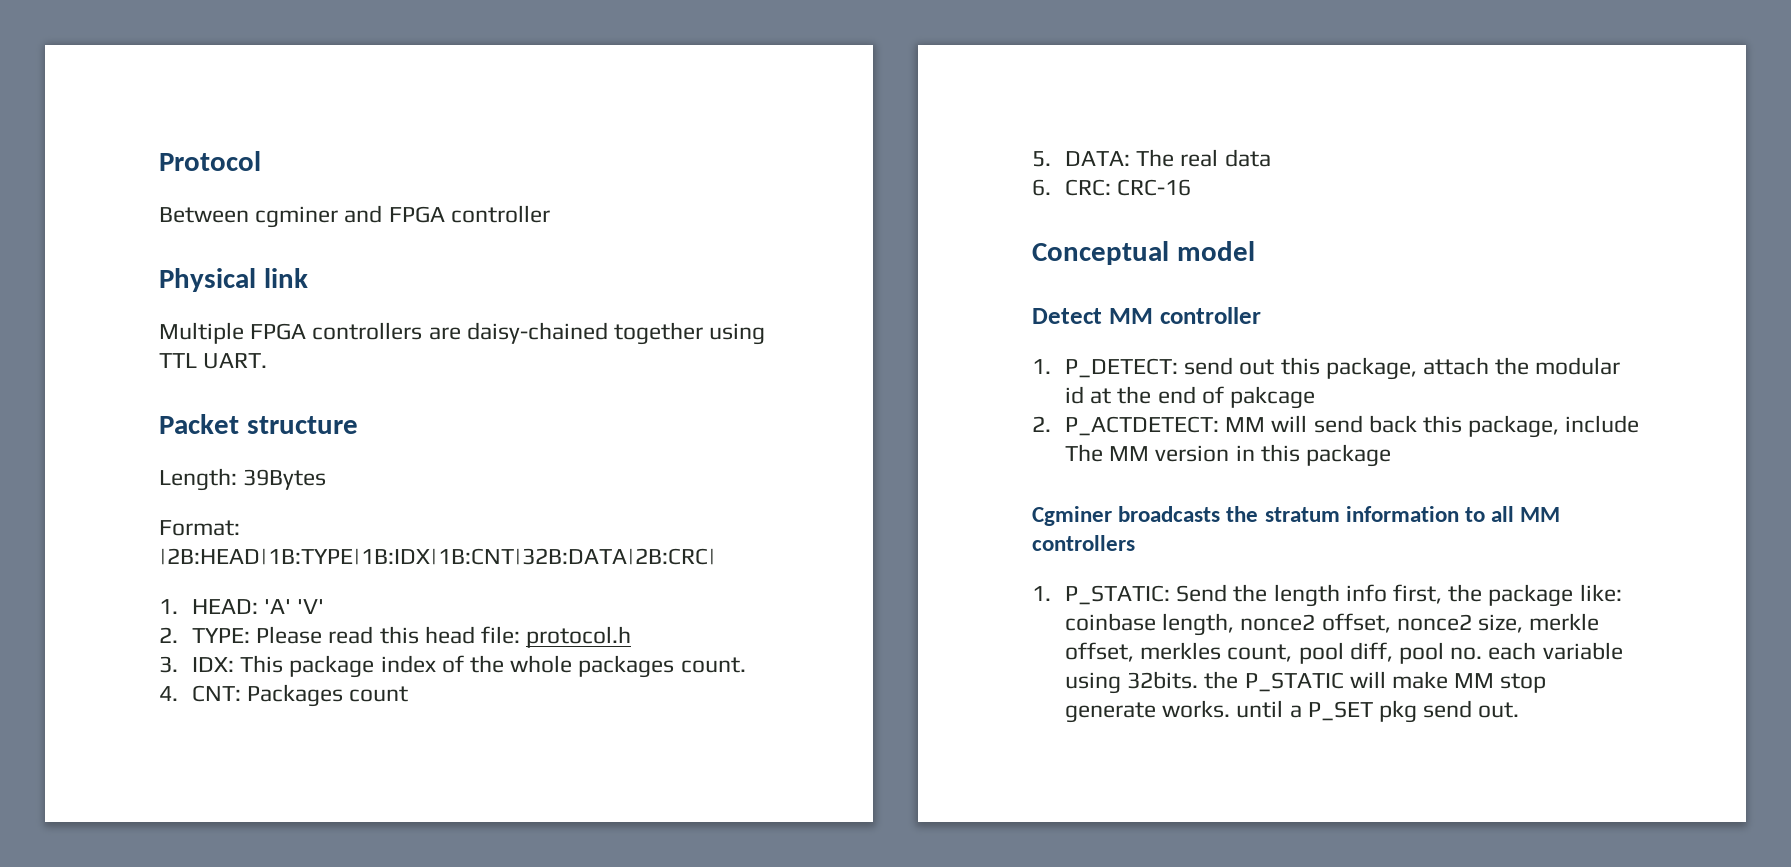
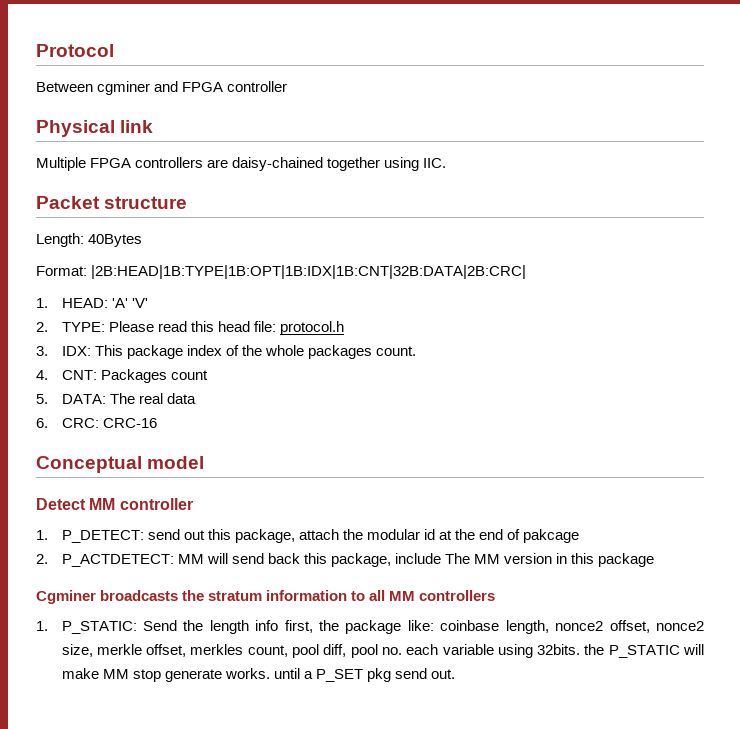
- Multiple FPGA controllers are daisy-chained together using TTL UART.
+ Multiple FPGA controllers are daisy-chained together using IIC.
- Length: 39Bytes
+ Length: 40Bytes
- Format: |2B:HEAD|1B:TYPE|1B:IDX|1B:CNT|32B:DATA|2B:CRC|
+ Format: |2B:HEAD|1B:TYPE|1B:OPT|1B:IDX|1B:CNT|32B:DATA|2B:CRC|

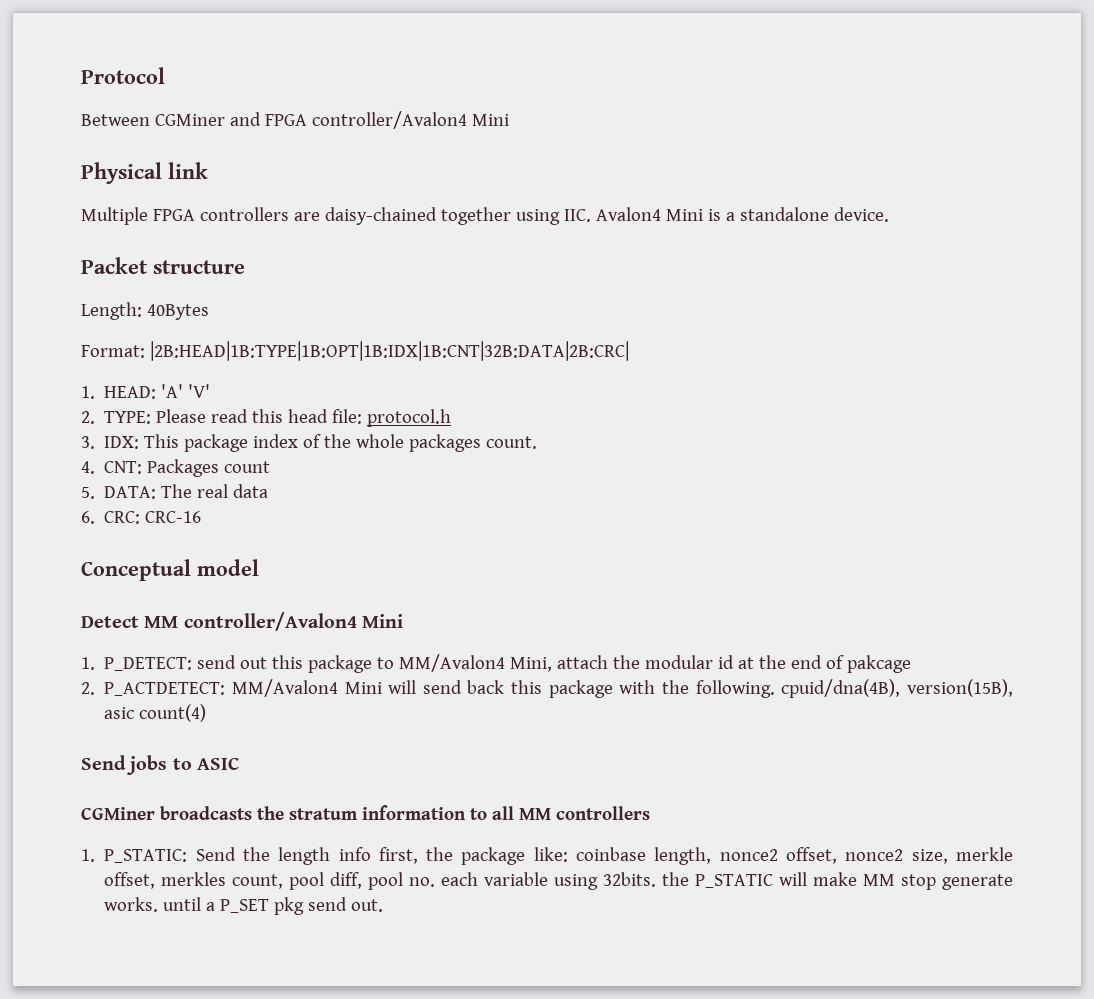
- Between cgminer and FPGA controller
+ Between CGMiner and FPGA controller/Avalon4 Mini
- Multiple FPGA controllers are daisy-chained together using IIC.
+ Multiple FPGA controllers are daisy-chained together using IIC. Avalon4 Mini is a standalone device.
- Detect MM controller
+ Detect MM controller/Avalon4 Mini
- 1. P_DETECT: send out this package, attach the modular id at the end of pakcage
+ 1. P_DETECT: send out this package to MM/Avalon4 Mini, attach the modular id at the end of pakcage
- 2. P_ACTDETECT: MM will send back this package, include The MM version in this package
- Cgminer broadcasts the stratum information to all MM controllers
+ 2. P_ACTDETECT: MM/Avalon4 Mini will send back this package with the following. cpuid/dna(4B), version(15B), asic count(4)
+ Send jobs to ASIC
+ CGMiner broadcasts the stratum information to all MM controllers

